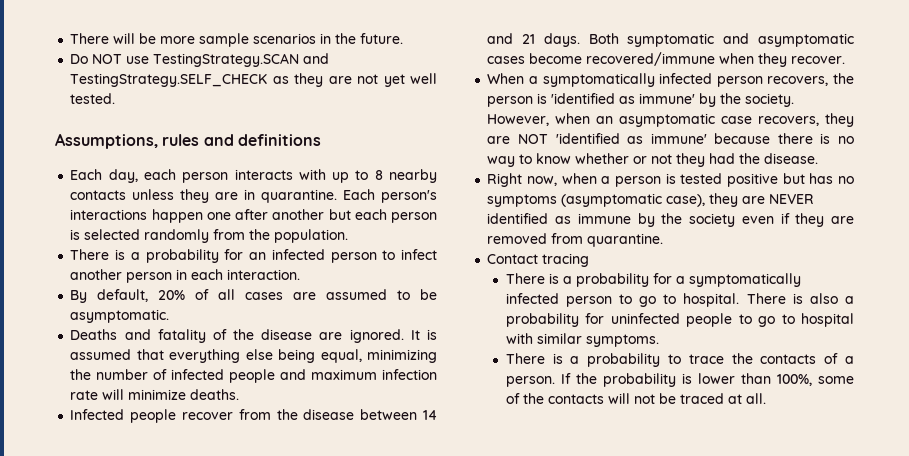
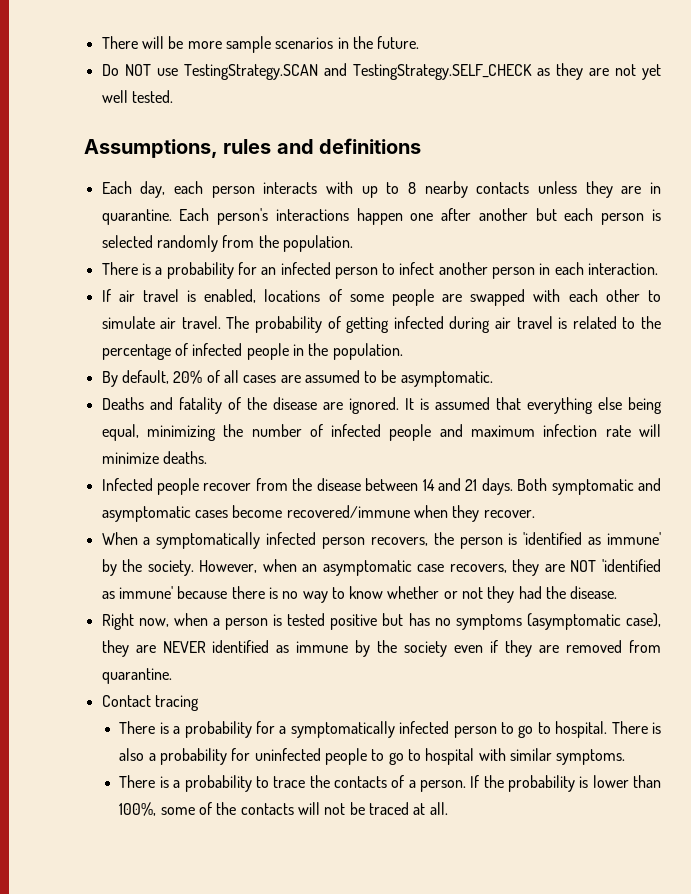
+ If air travel is enabled, locations of some people are swapped with each other to simulate air travel. The probability of getting infected during air travel is related to the percentage of infected people in the population.

